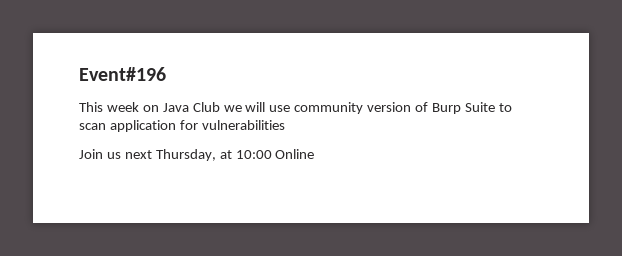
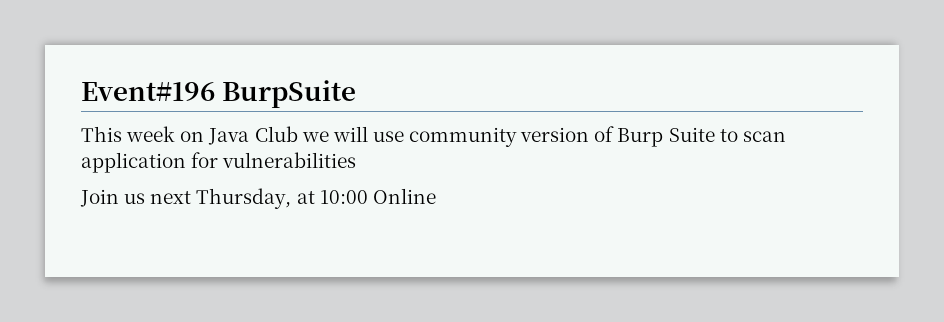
- Event#196
+ Event#196 BurpSuite

